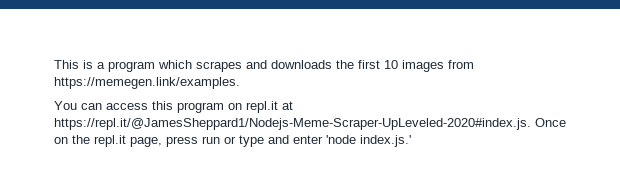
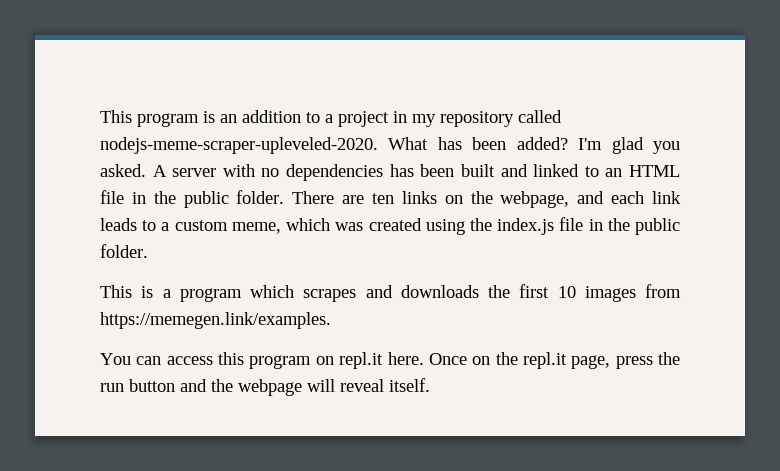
+ This program is an addition to a project in my repository called nodejs-meme-scraper-upleveled-2020. What has been added? I'm glad you asked. A server with no dependencies has been built and linked to an HTML file in the public folder. There are ten links on the webpage, and each link leads to a custom meme, which was created using the index.js file in the public folder.
- You can access this program on repl.it at https://repl.it/@JamesSheppard1/Nodejs-Meme-Scraper-UpLeveled-2020#index.js. Once on the repl.it page, press run or type and enter 'node index.js.'
+ You can access this program on repl.it here. Once on the repl.it page, press the run button and the webpage will reveal itself.

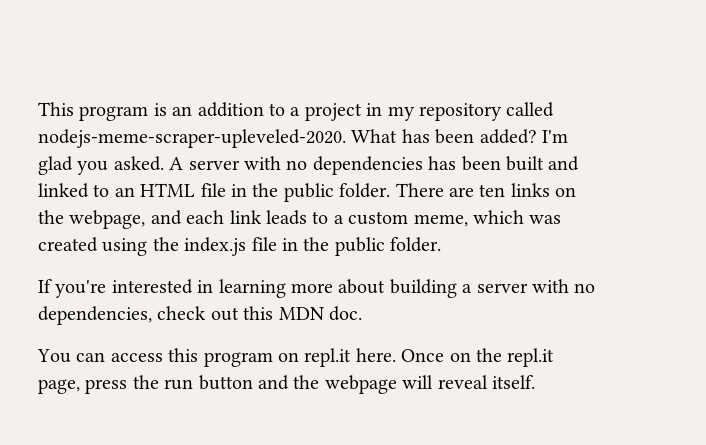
- This is a program which scrapes and downloads the first 10 images from https://memegen.link/examples.
+ If you're interested in learning more about building a server with no dependencies, check out this MDN doc.

